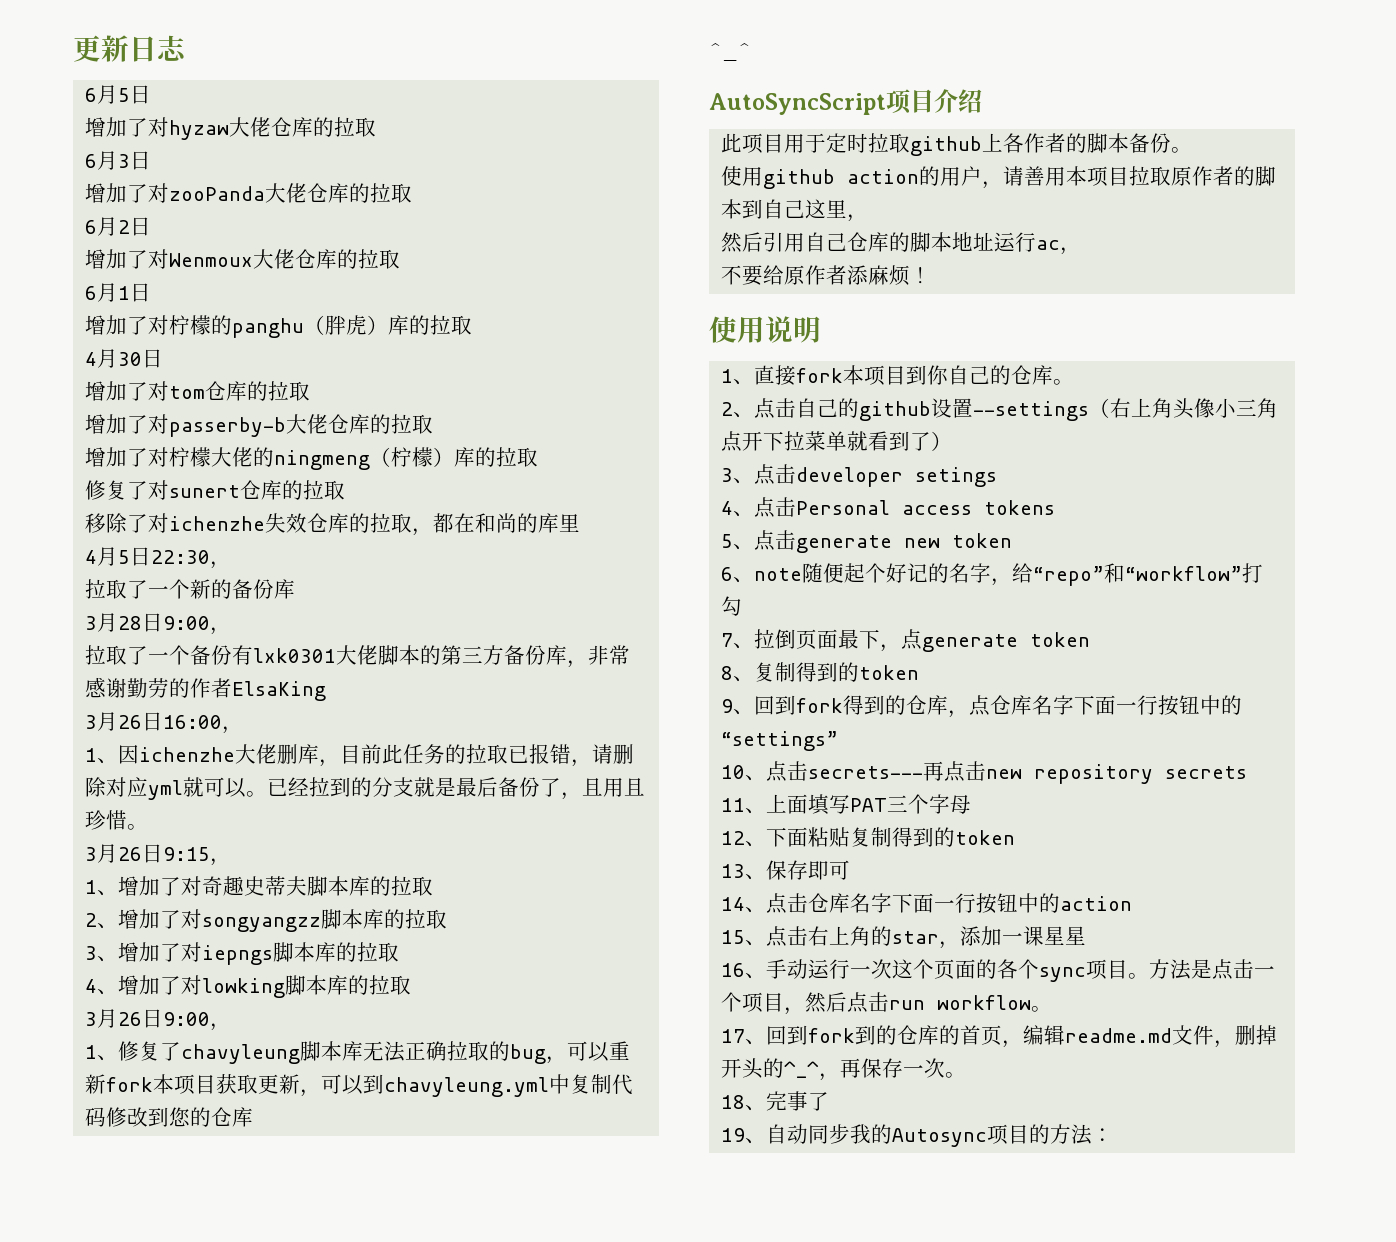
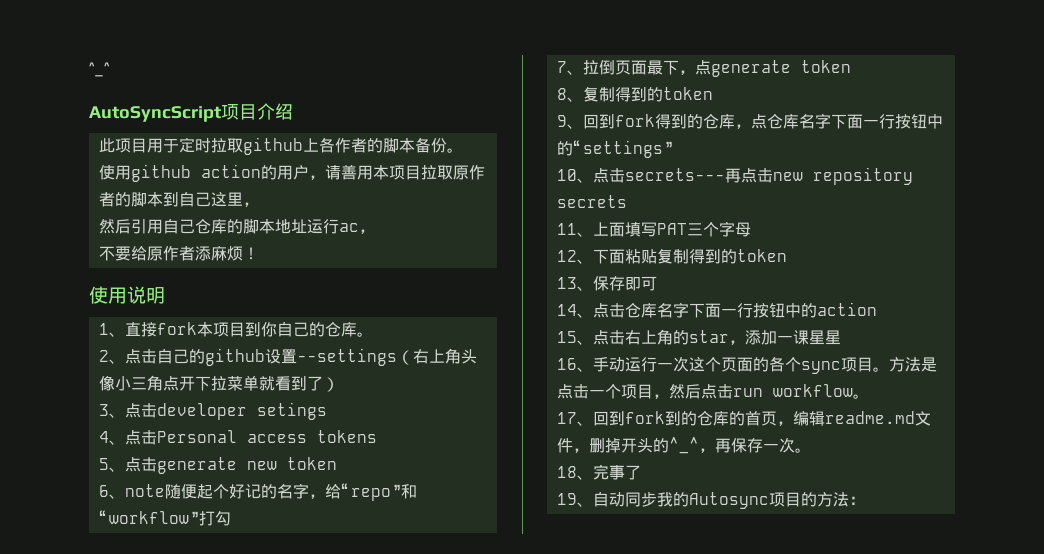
- 更新日志
- 6月5日
- 增加了对hyzaw大佬仓库的拉取
- 6月3日
- 增加了对zooPanda大佬仓库的拉取
- 6月2日
- 增加了对Wenmoux大佬仓库的拉取
- 6月1日
- 增加了对柠檬的panghu（胖虎）库的拉取
- 4月30日
- 增加了对tom仓库的拉取
- 增加了对passerby-b大佬仓库的拉取
- 增加了对柠檬大佬的ningmeng（柠檬）库的拉取
- 修复了对sunert仓库的拉取
- 移除了对ichenzhe失效仓库的拉取，都在和尚的库里
- 4月5日22:30，
- 拉取了一个新的备份库
- 3月28日9:00，
- 拉取了一个备份有lxk0301大佬脚本的第三方备份库，非常感谢勤劳的作者ElsaKing
- 3月26日16:00，
- 1、因ichenzhe大佬删库，目前此任务的拉取已报错，请删除对应yml就可以。已经拉到的分支就是最后备份了，且用且珍惜。
- 3月26日9:15，
- 1、增加了对奇趣史蒂夫脚本库的拉取
- 2、增加了对songyangzz脚本库的拉取
- 3、增加了对iepngs脚本库的拉取
- 4、增加了对lowking脚本库的拉取
- 3月26日9:00，
- 1、修复了chavyleung脚本库无法正确拉取的bug，可以重新fork本项目获取更新，可以到chavyleung.yml中复制代码修改到您的仓库

